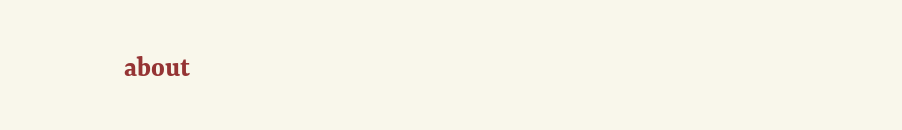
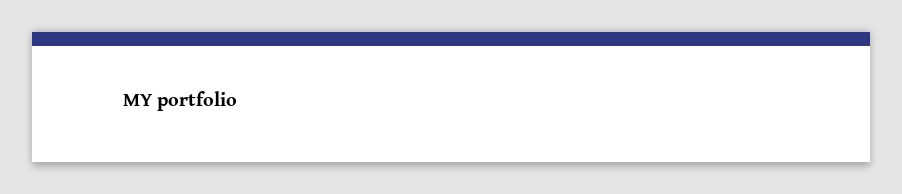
- about
+ MY portfolio

